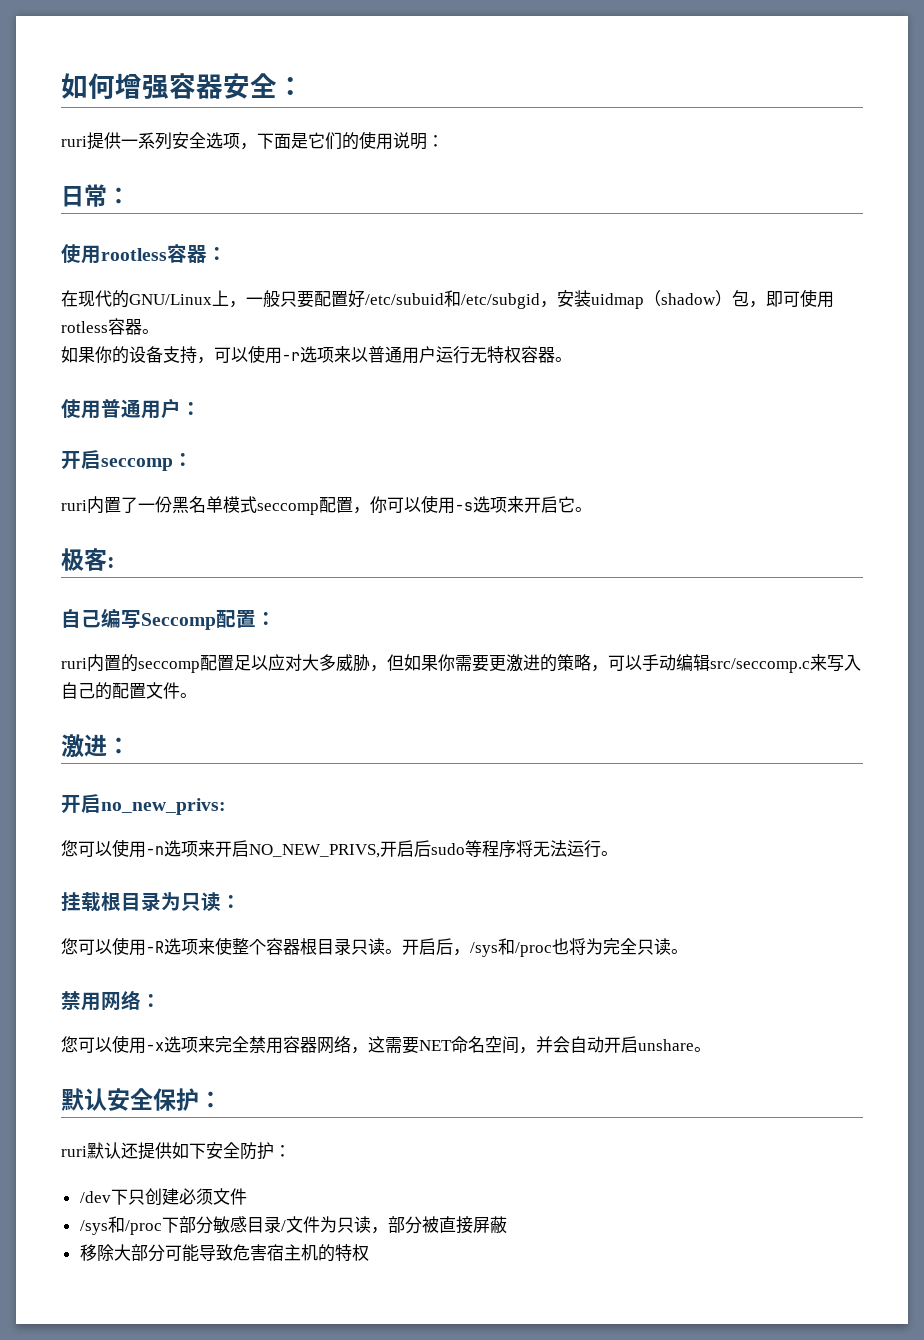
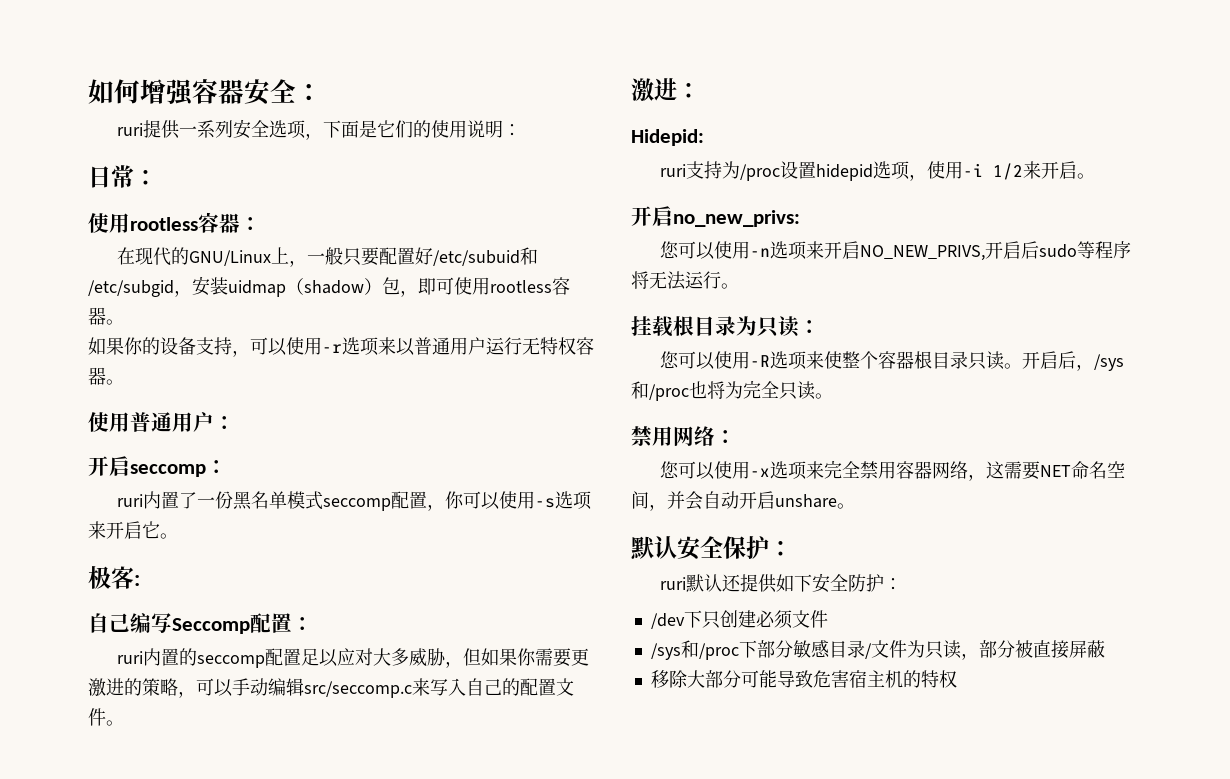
- 在现代的GNU/Linux上，一般只要配置好/etc/subuid和/etc/subgid，安装uidmap（shadow）包，即可使用rotless容器。
+ 在现代的GNU/Linux上，一般只要配置好/etc/subuid和/etc/subgid，安装uidmap（shadow）包，即可使用rootless容器。
+ Hidepid:
+ ruri支持为/proc设置hidepid选项，使用-i 1/2来开启。

